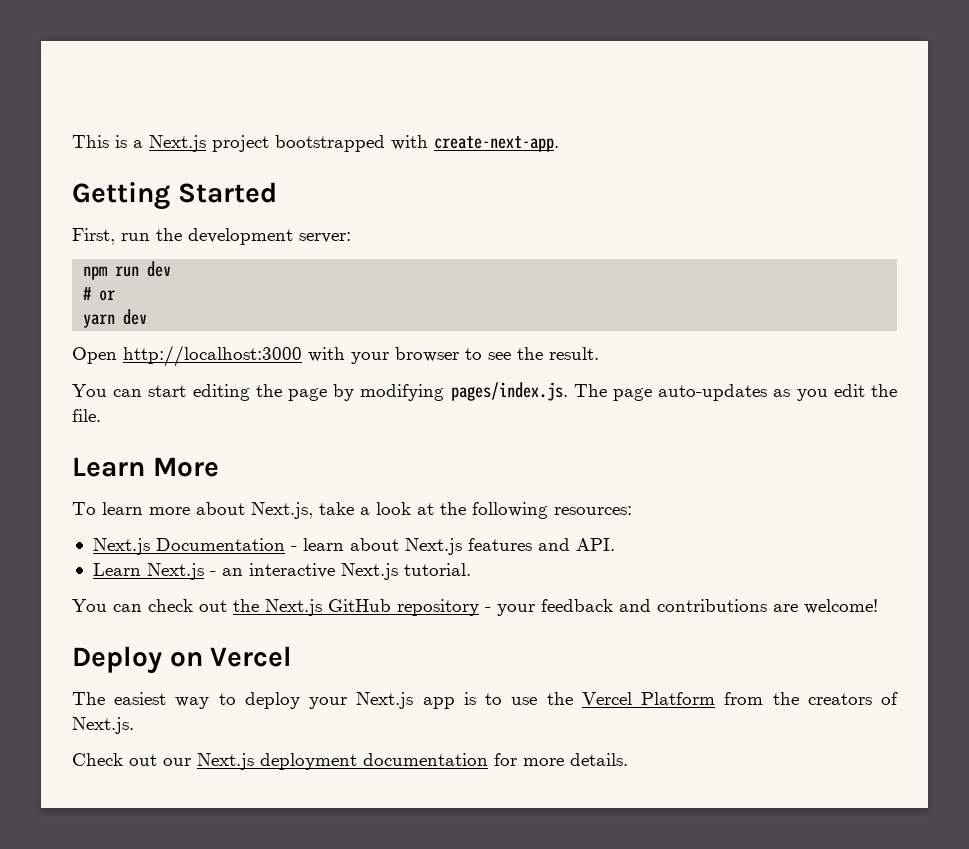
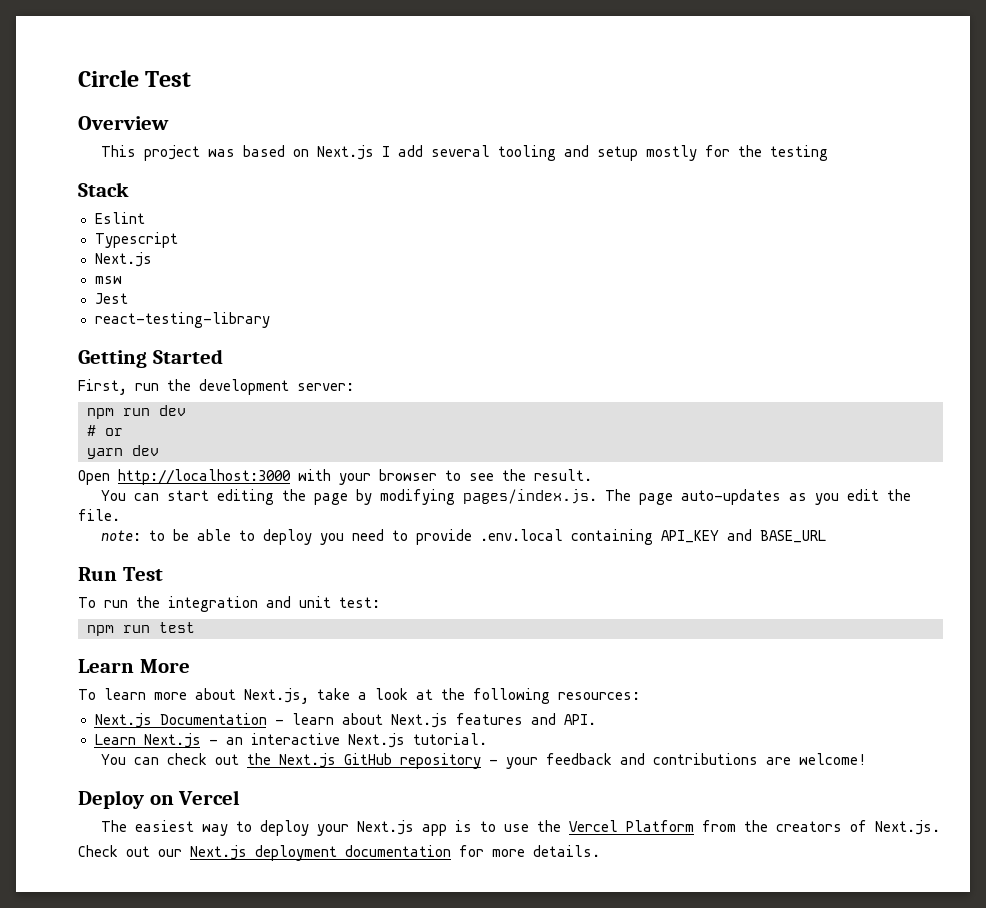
- This is a Next.js project bootstrapped with create-next-app.
+ Circle Test
+ Overview
+ This project was based on Next.js I add several tooling and setup mostly for the testing
+ Stack
+ Eslint
+ Typescript
+ Next.js
+ msw
+ Jest
+ react-testing-library
+ note: to be able to deploy you need to provide .env.local containing API_KEY and BASE_URL
+ Run Test
+ To run the integration and unit test:
+ npm run test

